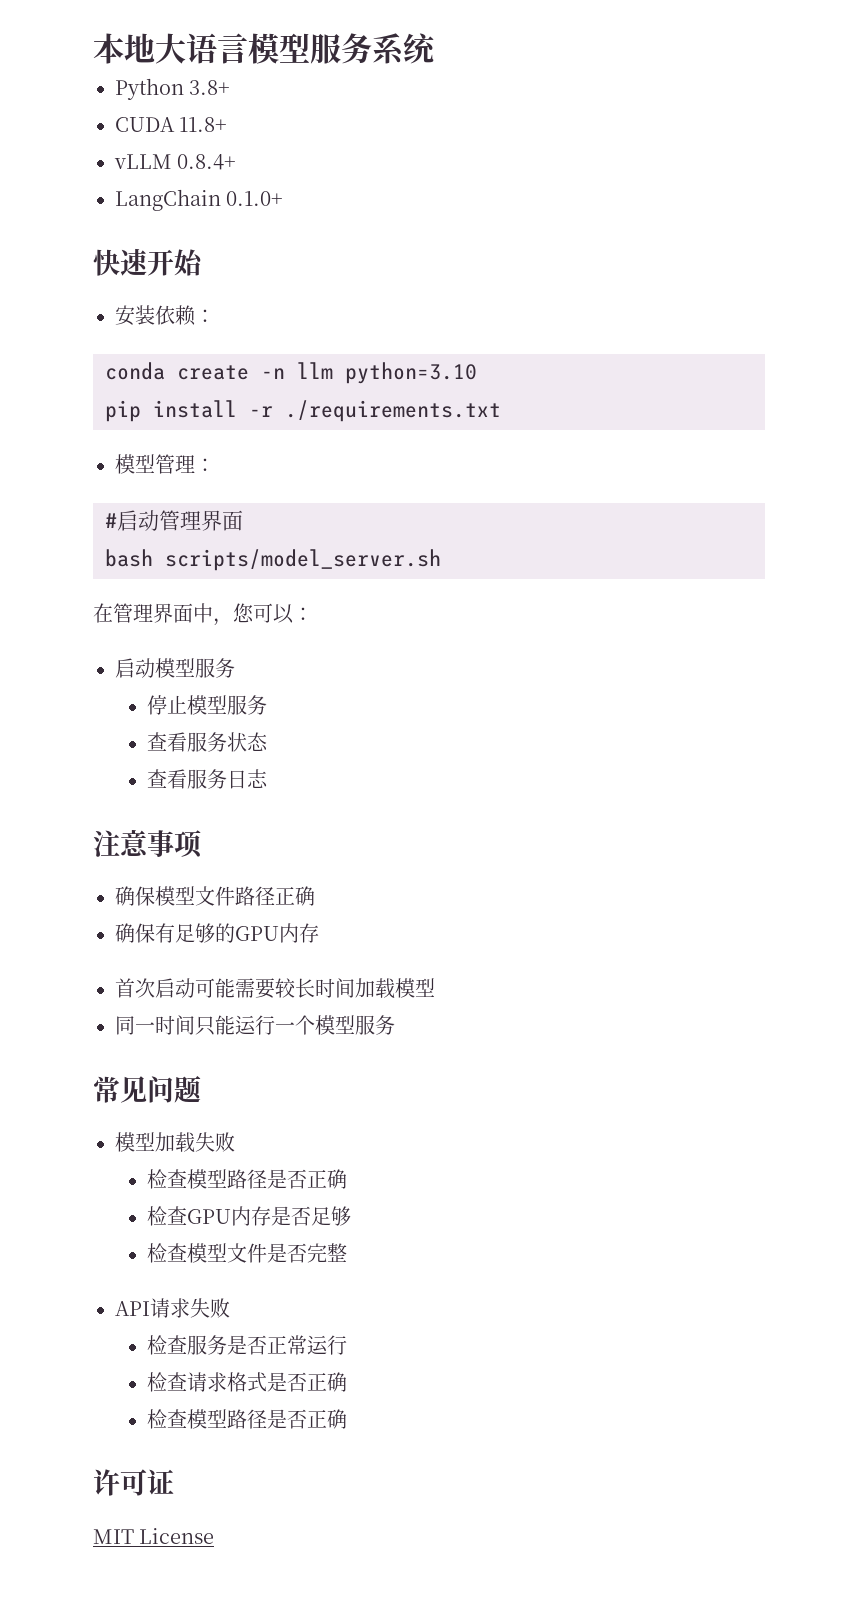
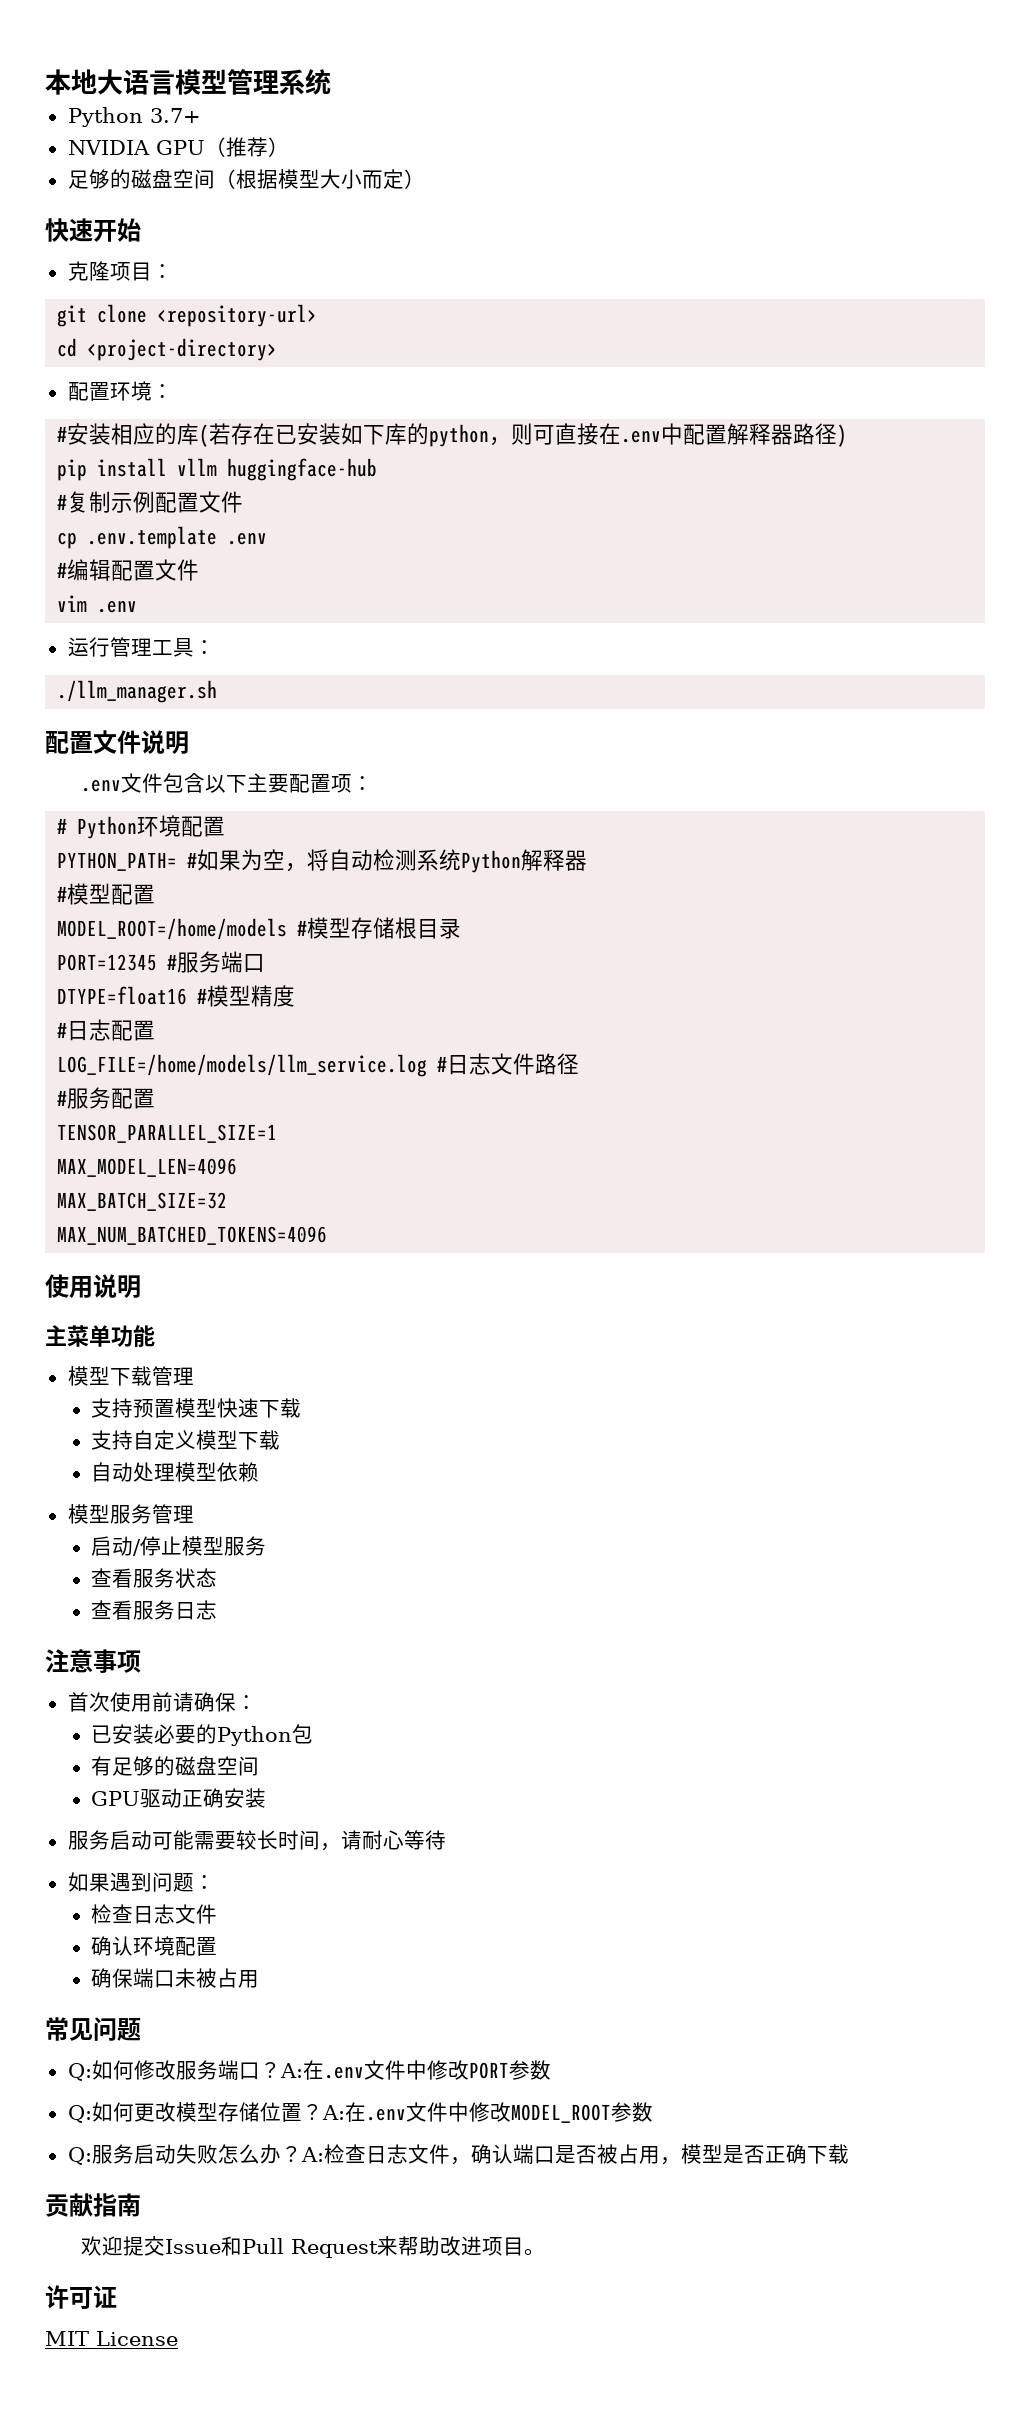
- 本地大语言模型服务系统
+ 本地大语言模型管理系统
- Python 3.8+
- CUDA 11.8+
- vLLM 0.8.4+
- LangChain 0.1.0+
+ Python 3.7+
+ NVIDIA GPU（推荐）
+ 足够的磁盘空间（根据模型大小而定）
  快速开始
- 安装依赖：
- conda create -n llm python=3.10
- pip install -r ./requirements.txt
- 模型管理：
- #启动管理界面
- bash scripts/model_server.sh
- 在管理界面中，您可以：
- 启动模型服务
- 停止模型服务
+ 克隆项目：
+ git clone <repository-url>
+ cd <project-directory>
+ 配置环境：
+ #安装相应的库(若存在已安装如下库的python，则可直接在.env中配置解释器路径)
+ pip install vllm huggingface-hub
+ #复制示例配置文件
+ cp .env.template .env
+ #编辑配置文件
+ vim .env
+ 运行管理工具：
+ ./llm_manager.sh
+ 配置文件说明
+ .env文件包含以下主要配置项：
+ # Python环境配置
+ PYTHON_PATH= #如果为空，将自动检测系统Python解释器
+ #模型配置
+ MODEL_ROOT=/home/models #模型存储根目录
+ PORT=12345 #服务端口
+ DTYPE=float16 #模型精度
+ #日志配置
+ LOG_FILE=/home/models/llm_service.log #日志文件路径
+ #服务配置
+ TENSOR_PARALLEL_SIZE=1
+ MAX_MODEL_LEN=4096
+ MAX_BATCH_SIZE=32
+ MAX_NUM_BATCHED_TOKENS=4096
+ 使用说明
+ 主菜单功能
+ 模型下载管理
+ 支持预置模型快速下载
+ 支持自定义模型下载
+ 自动处理模型依赖
+ 模型服务管理
+ 启动/停止模型服务
- 确保模型文件路径正确
- 确保有足够的GPU内存
- 首次启动可能需要较长时间加载模型
- 同一时间只能运行一个模型服务
+ 首次使用前请确保：
+ 已安装必要的Python包
+ 有足够的磁盘空间
+ GPU驱动正确安装
+ 服务启动可能需要较长时间，请耐心等待
+ 如果遇到问题：
+ 检查日志文件
+ 确认环境配置
+ 确保端口未被占用
  常见问题
- 模型加载失败
- 检查模型路径是否正确
- 检查GPU内存是否足够
- 检查模型文件是否完整
- API请求失败
- 检查服务是否正常运行
- 检查请求格式是否正确
- 检查模型路径是否正确
+ Q:如何修改服务端口？A:在.env文件中修改PORT参数
+ Q:如何更改模型存储位置？A:在.env文件中修改MODEL_ROOT参数
+ Q:服务启动失败怎么办？A:检查日志文件，确认端口是否被占用，模型是否正确下载
+ 贡献指南
+ 欢迎提交Issue和Pull Request来帮助改进项目。

